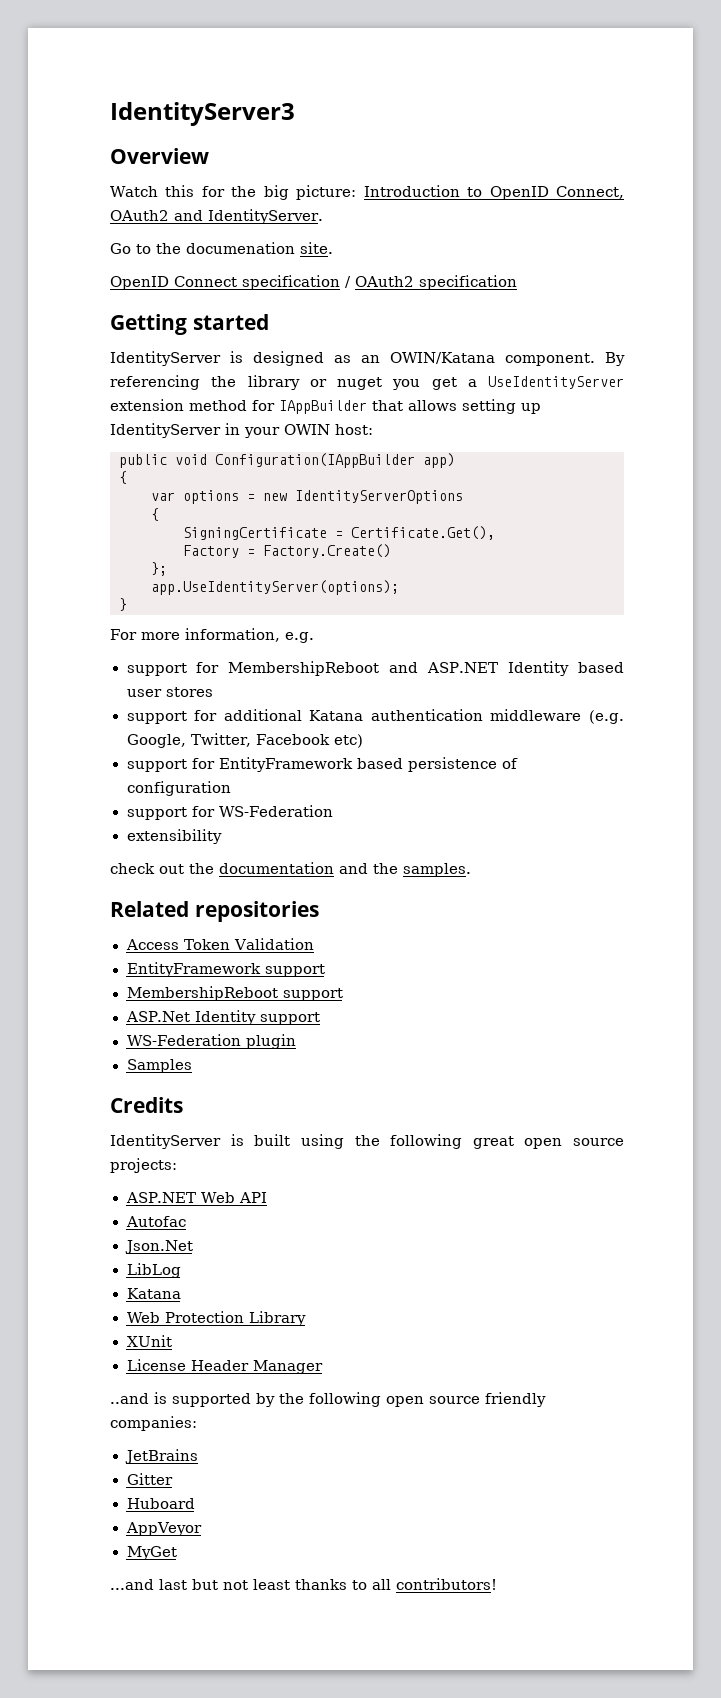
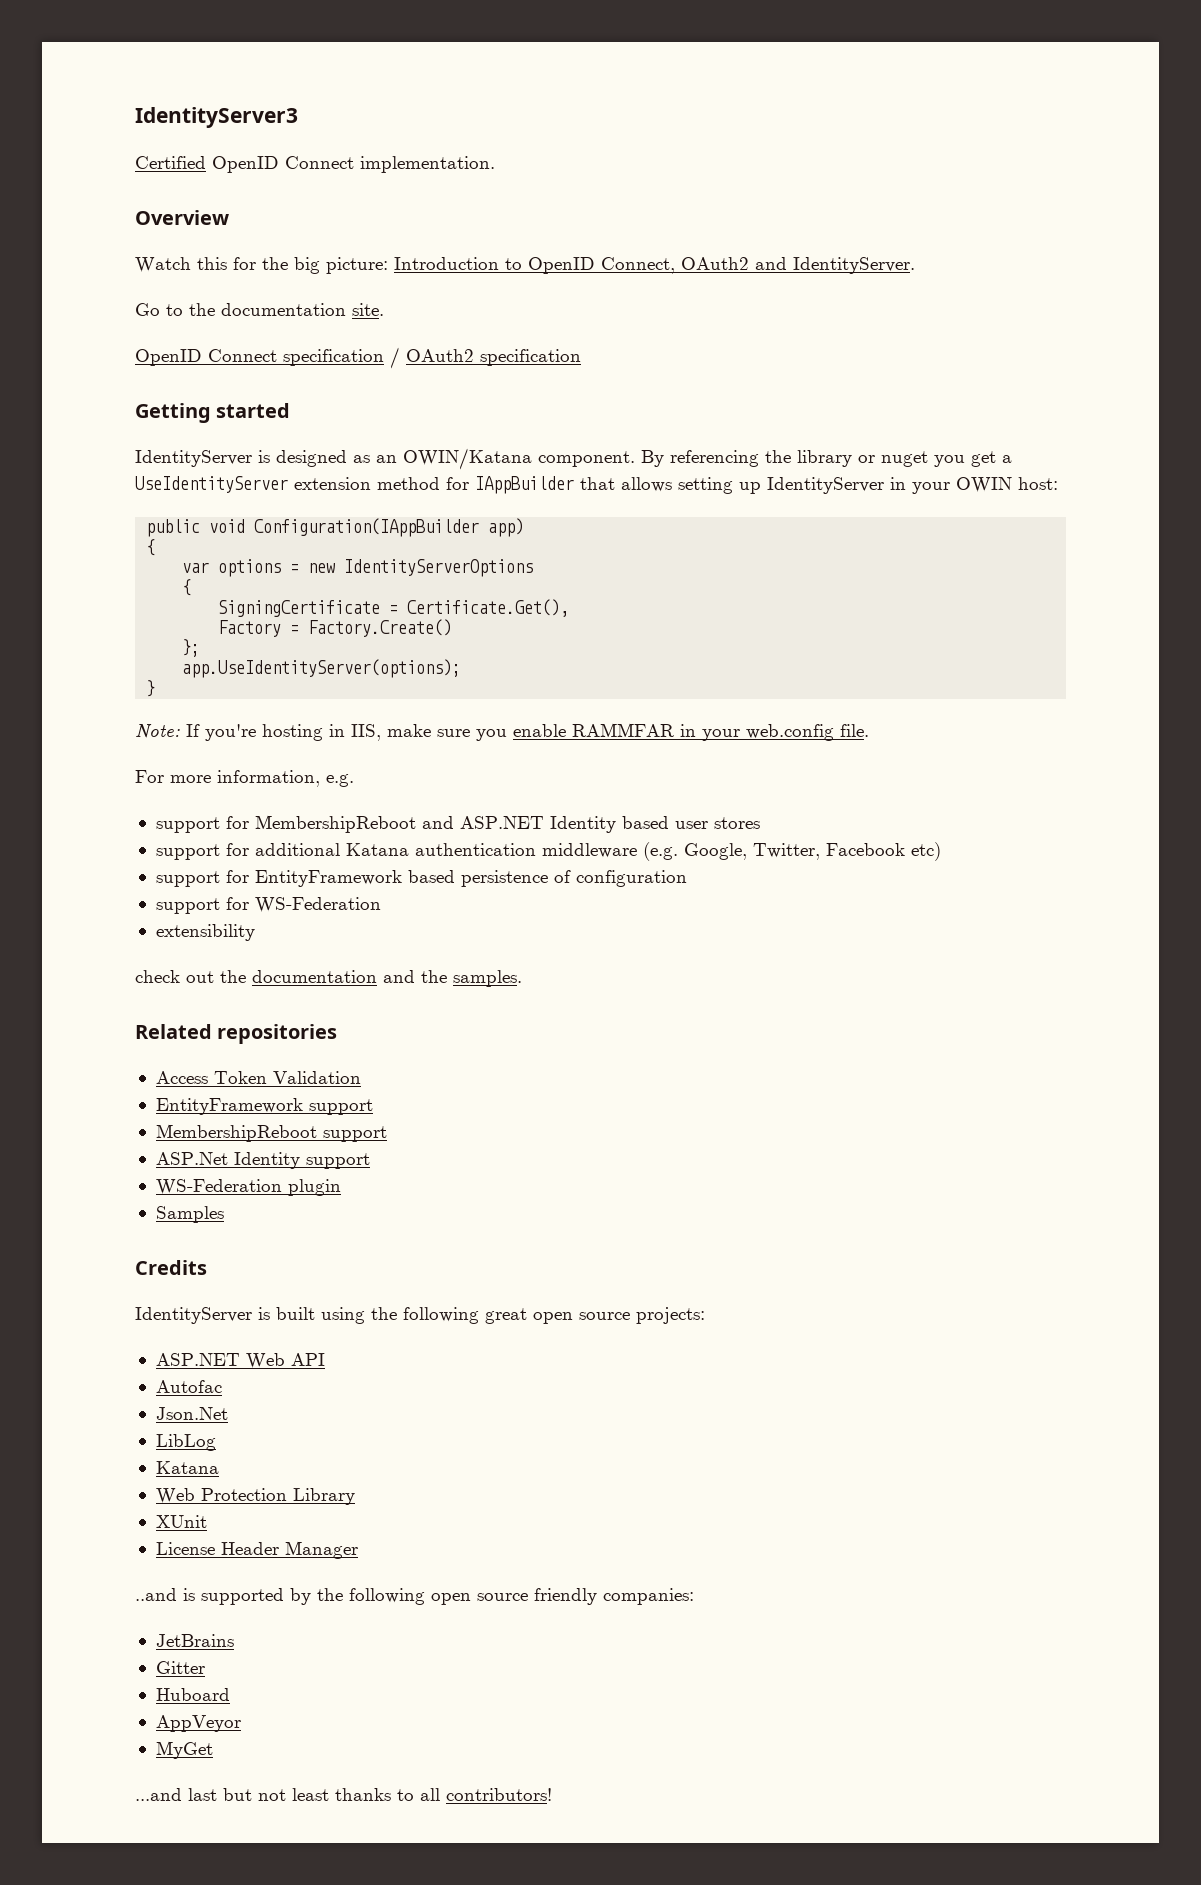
+ Certified OpenID Connect implementation.
- Go to the documenation site.
+ Go to the documentation site.
+ Note: If you're hosting in IIS, make sure you enable RAMMFAR in your web.config file.

